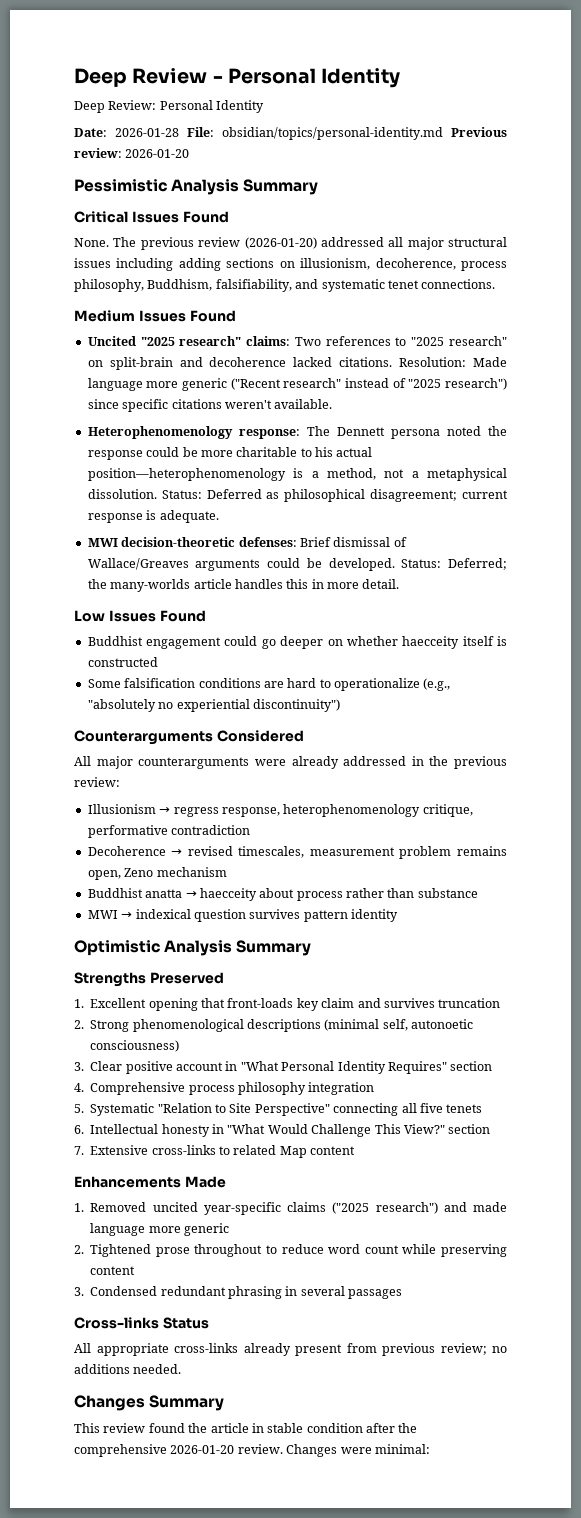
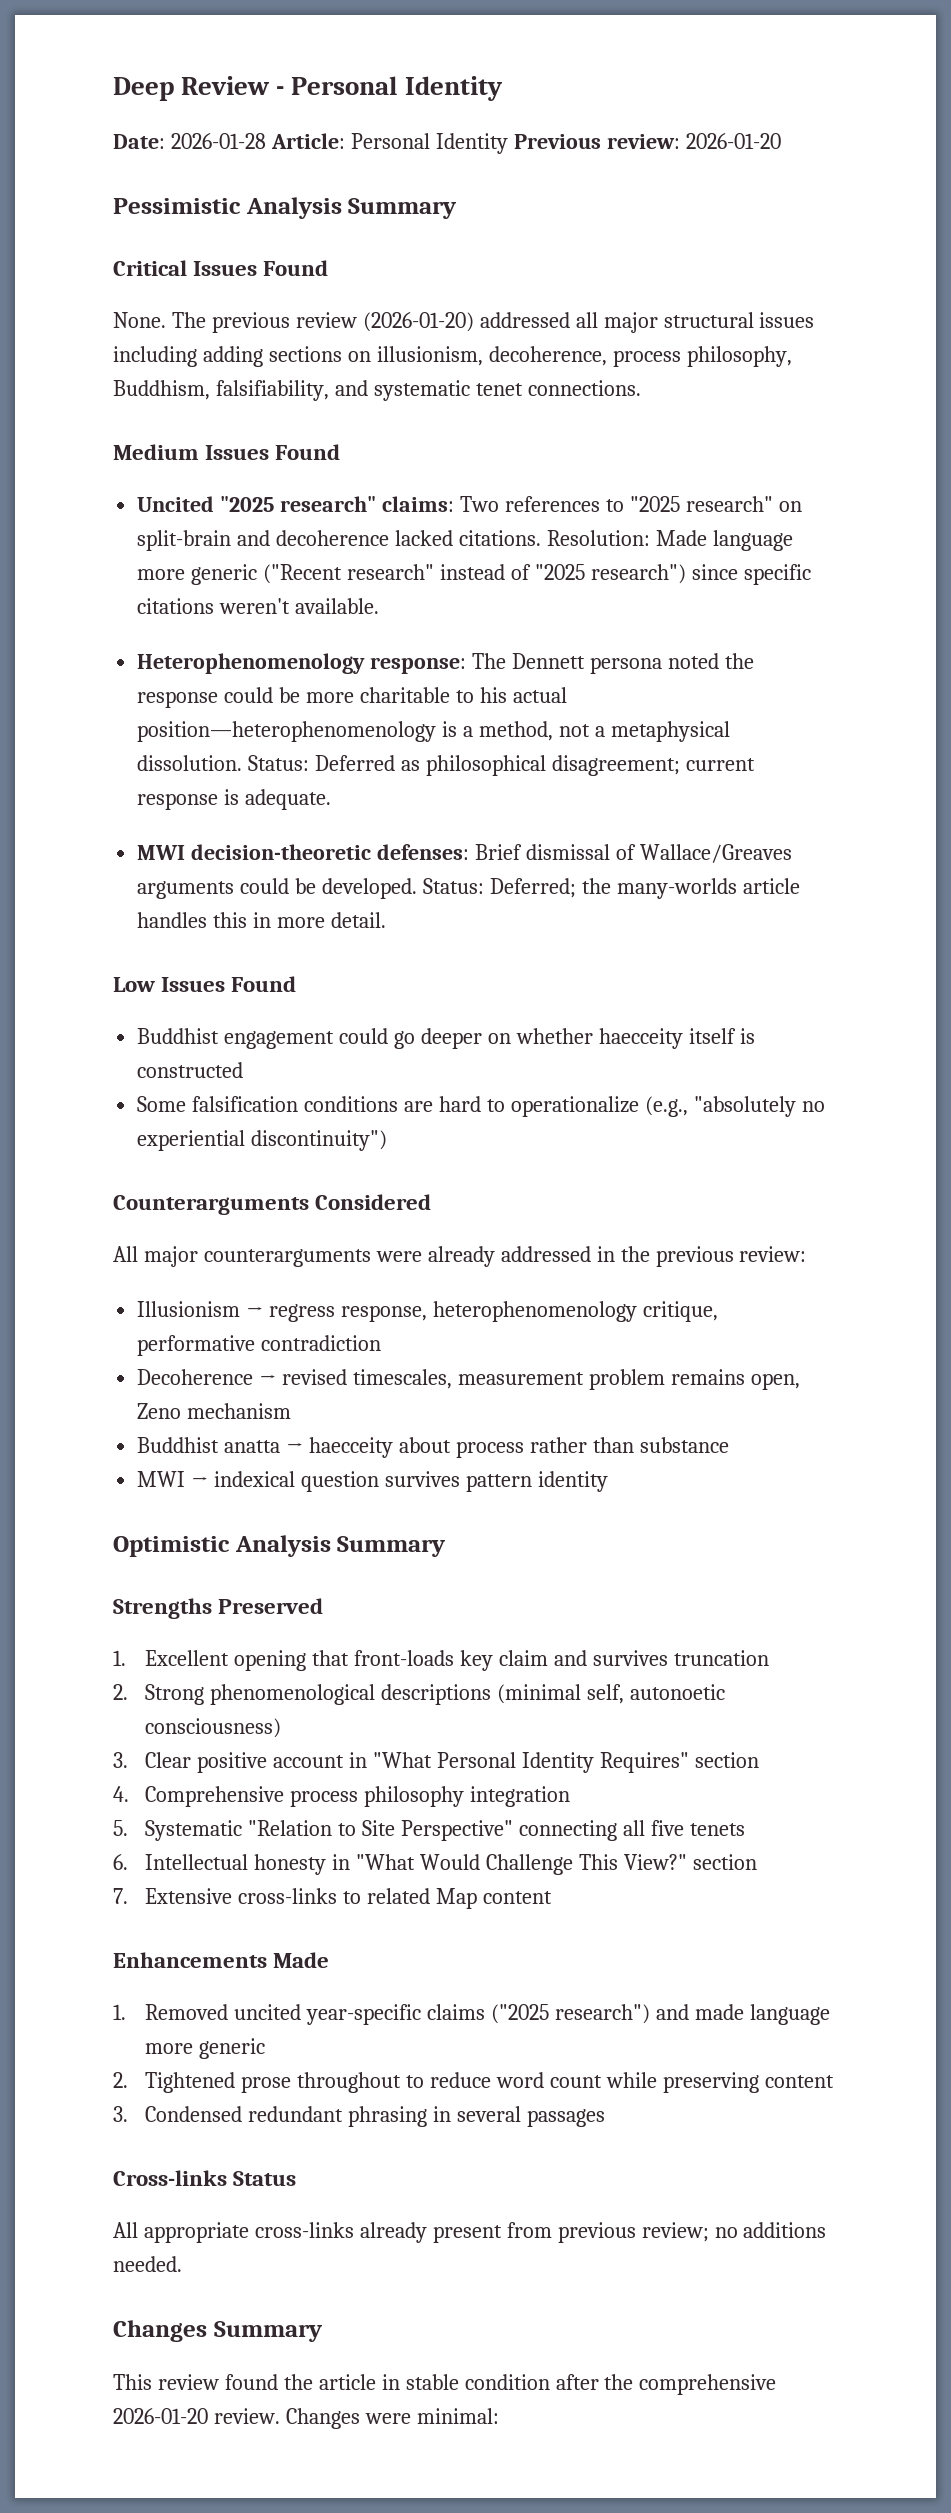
- Deep Review: Personal Identity
- Date: 2026-01-28 File: obsidian/topics/personal-identity.md Previous review: 2026-01-20
+ Date: 2026-01-28 Article: Personal Identity Previous review: 2026-01-20

